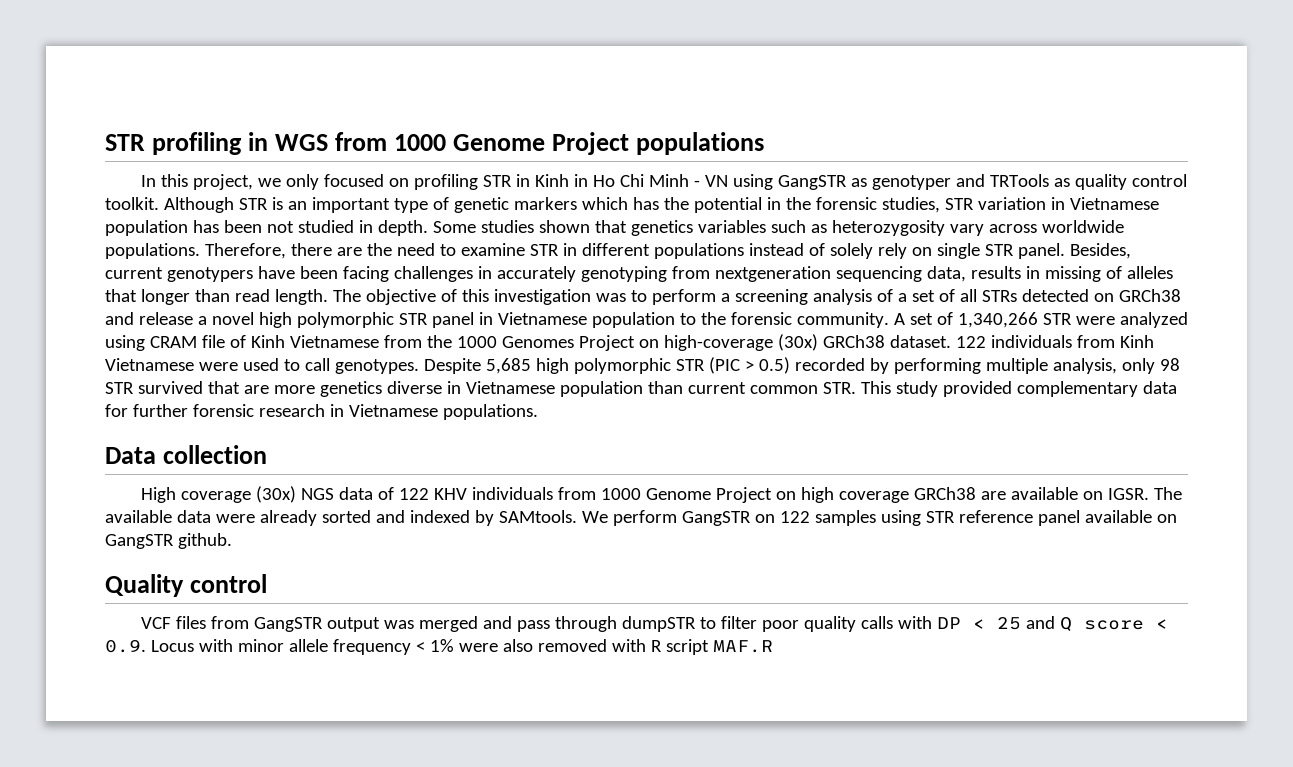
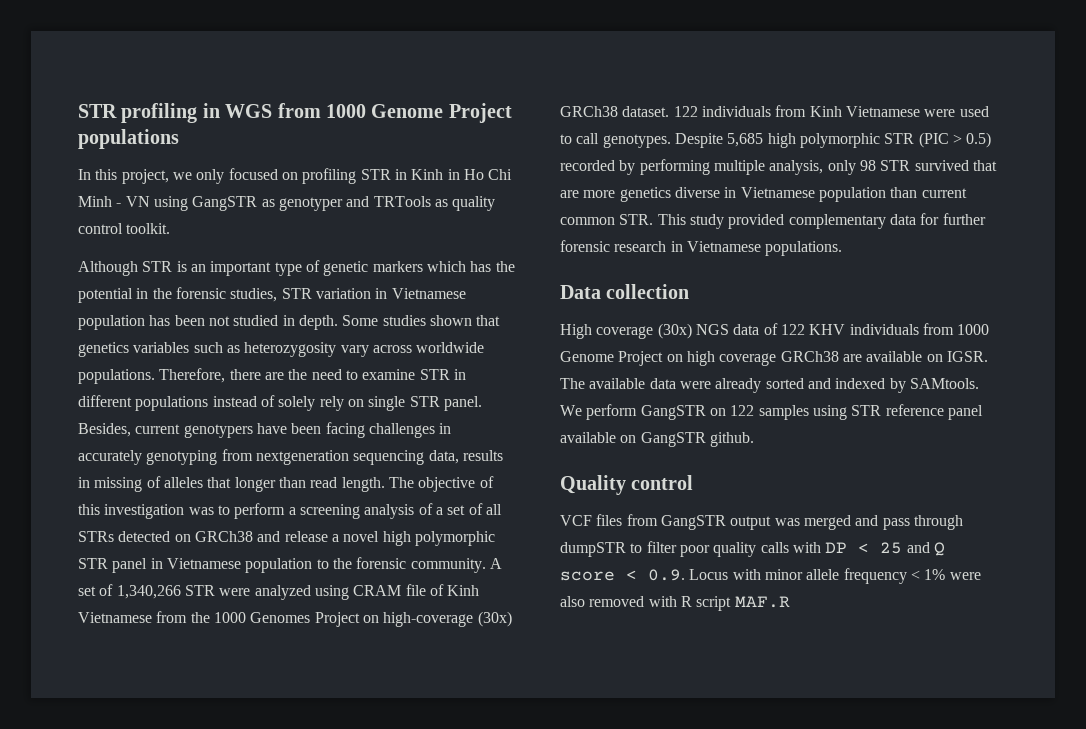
- In this project, we only focused on profiling STR in Kinh in Ho Chi Minh - VN using GangSTR as genotyper and TRTools as quality control toolkit. Although STR is an important type of genetic markers which has the potential in the forensic studies, STR variation in Vietnamese population has been not studied in depth.
+ In this project, we only focused on profiling STR in Kinh in Ho Chi Minh - VN using GangSTR as genotyper and TRTools as quality control toolkit.
+ Although STR is an important type of genetic markers which has the potential in the forensic studies, STR variation in Vietnamese population has been not studied in depth.

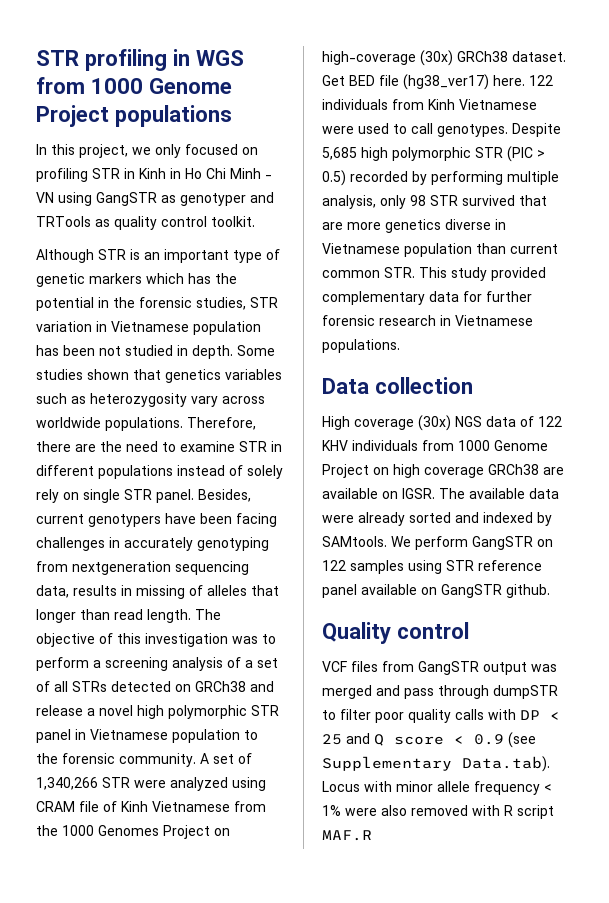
+ Get BED file (hg38_ver17) here.
- VCF files from GangSTR output was merged and pass through dumpSTR to filter poor quality calls with DP < 25 and Q score < 0.9. Locus with minor allele frequency < 1% were also removed with R script MAF.R
+ VCF files from GangSTR output was merged and pass through dumpSTR to filter poor quality calls with DP < 25 and Q score < 0.9 (see Supplementary Data.tab). Locus with minor allele frequency < 1% were also removed with R script MAF.R

